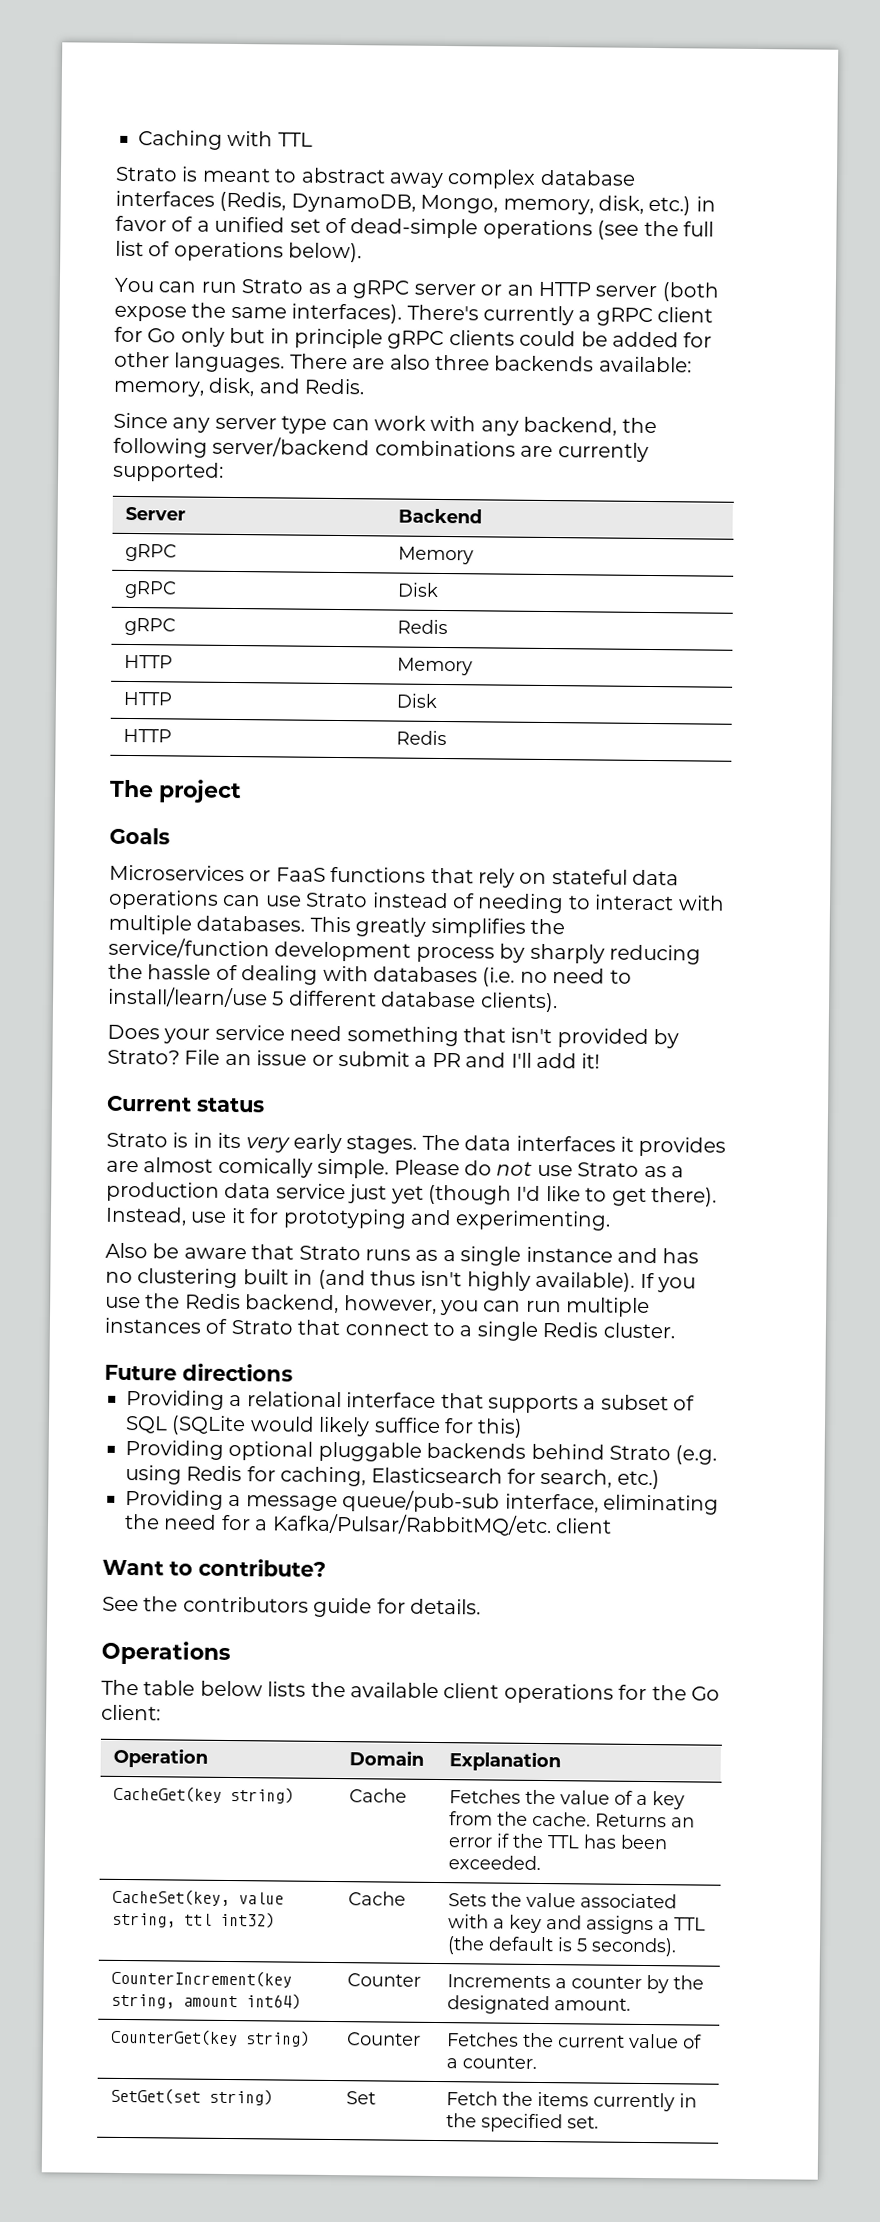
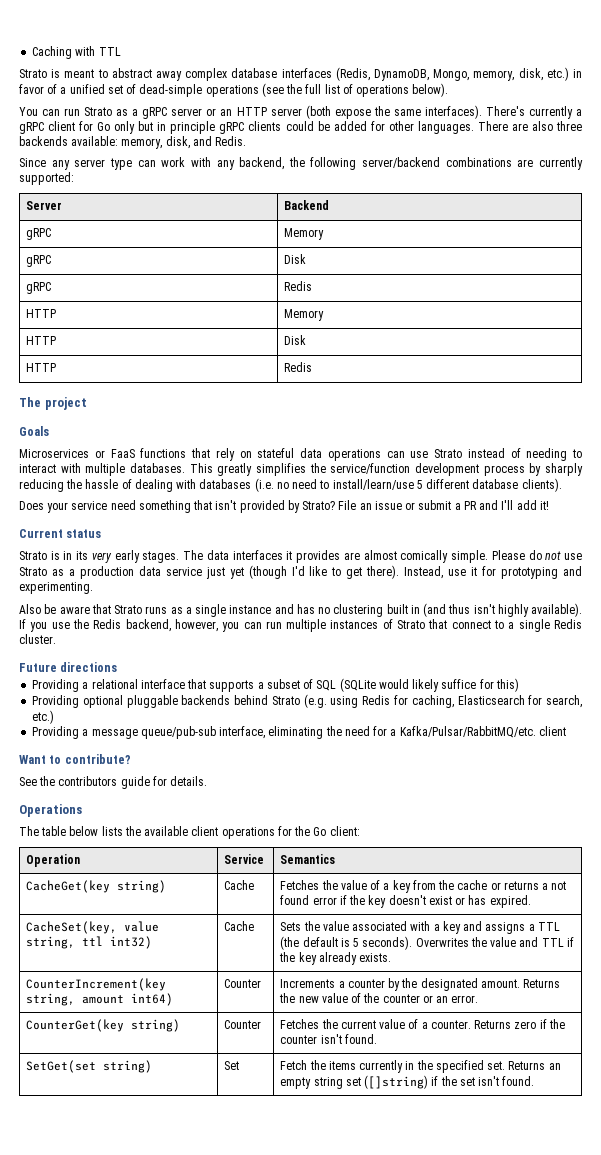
- Operation | Domain | Explanation
+ Operation | Service | Semantics
- CacheGet(key string) | Cache | Fetches the value of a key from the cache. Returns an error if the TTL has been exceeded.
+ CacheGet(key string) | Cache | Fetches the value of a key from the cache or returns a not found error if the key doesn't exist or has expired.
- CacheSet(key, value string, ttl int32) | Cache | Sets the value associated with a key and assigns a TTL (the default is 5 seconds).
+ CacheSet(key, value string, ttl int32) | Cache | Sets the value associated with a key and assigns a TTL (the default is 5 seconds). Overwrites the value and TTL if the key already exists.
- CounterIncrement(key string, amount int64) | Counter | Increments a counter by the designated amount.
+ CounterIncrement(key string, amount int64) | Counter | Increments a counter by the designated amount. Returns the new value of the counter or an error.
- CounterGet(key string) | Counter | Fetches the current value of a counter.
+ CounterGet(key string) | Counter | Fetches the current value of a counter. Returns zero if the counter isn't found.
- SetGet(set string) | Set | Fetch the items currently in the specified set.
+ SetGet(set string) | Set | Fetch the items currently in the specified set. Returns an empty string set ([]string) if the set isn't found.

